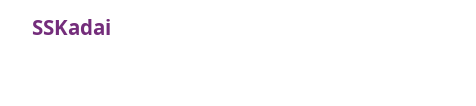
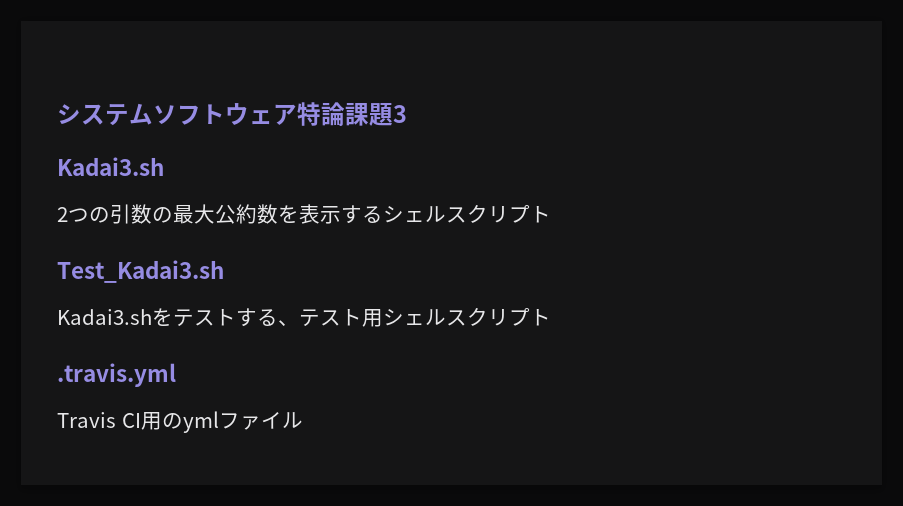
- SSKadai
+ システムソフトウェア特論課題3
+ Kadai3.sh
+ 2つの引数の最大公約数を表示するシェルスクリプト
+ Test_Kadai3.sh
+ Kadai3.shをテストする、テスト用シェルスクリプト
+ .travis.yml
+ Travis CI用のymlファイル

